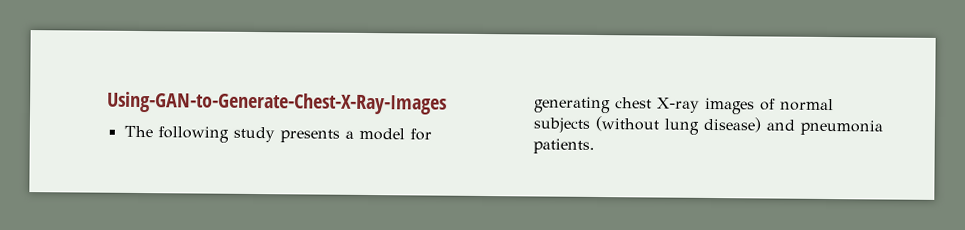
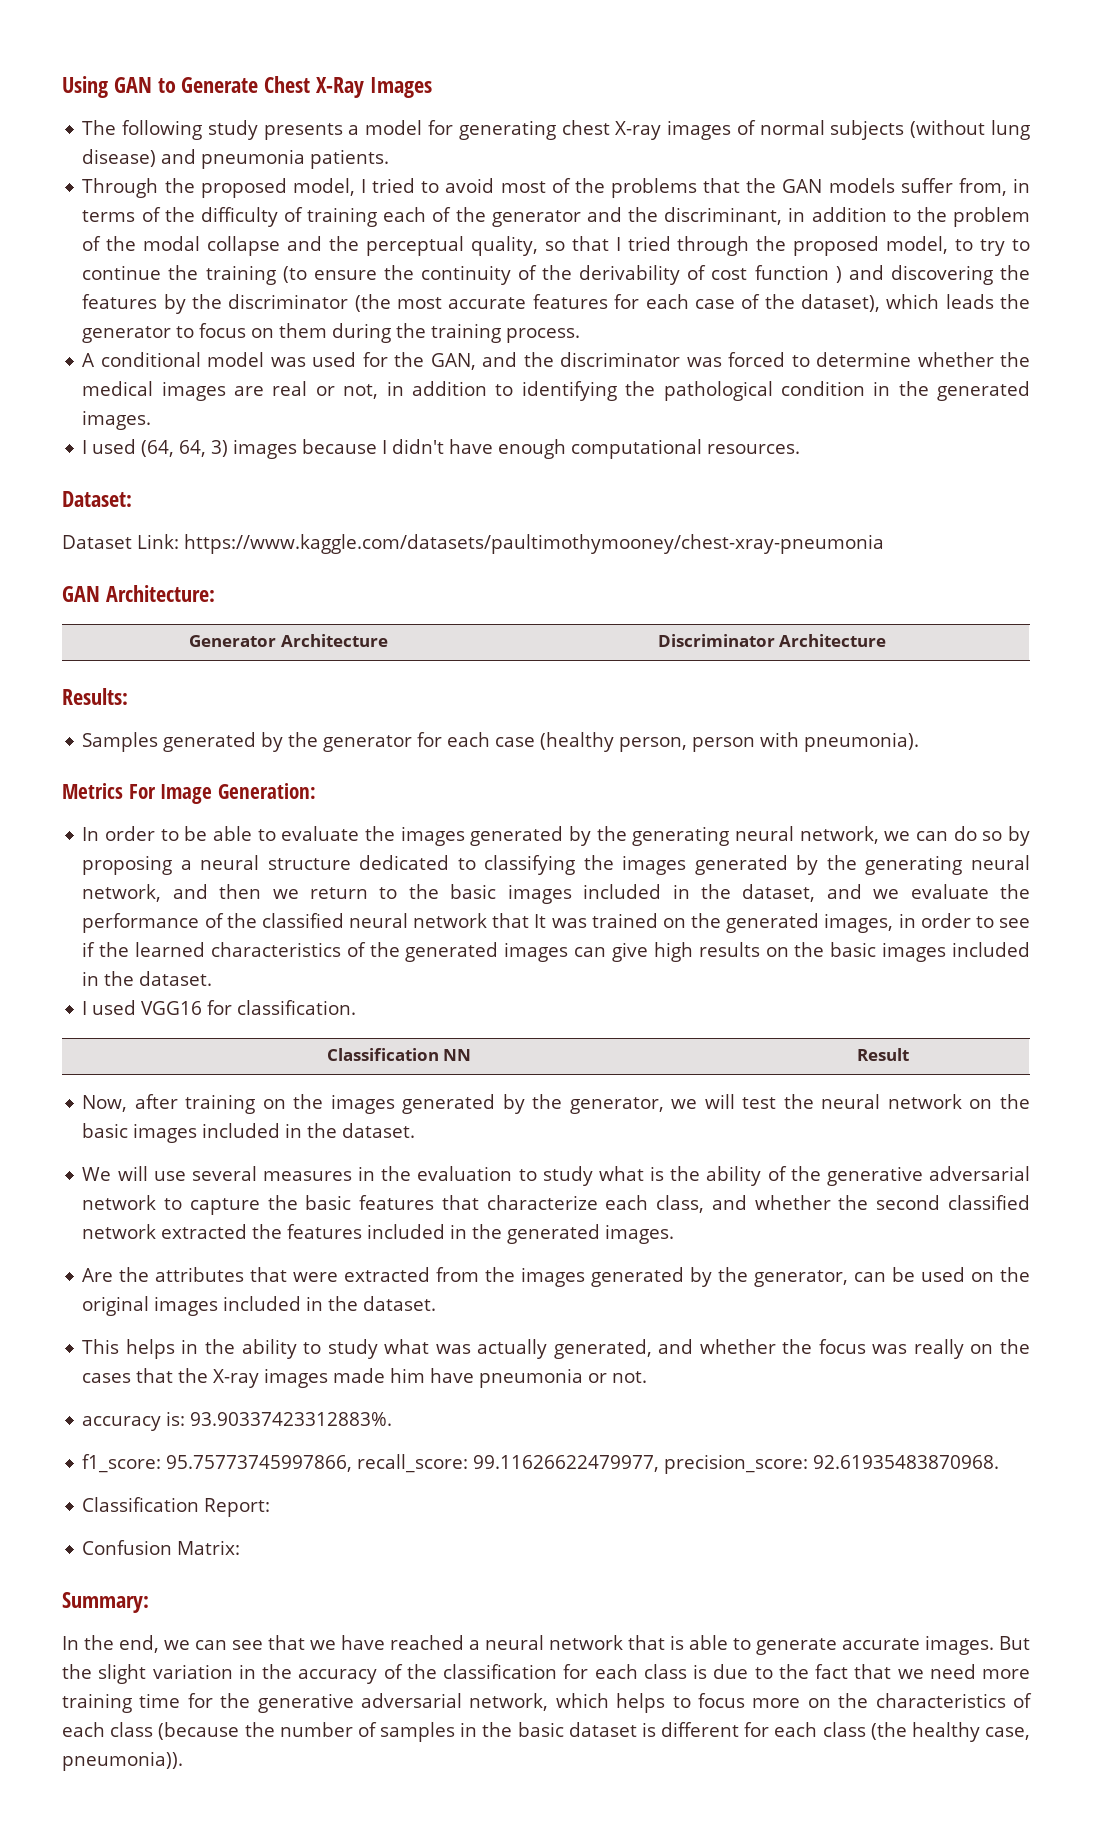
- Using-GAN-to-Generate-Chest-X-Ray-Images
+ Using GAN to Generate Chest X-Ray Images
+ Through the proposed model, I tried to avoid most of the problems that the GAN models suffer from, in terms of the difficulty of training each of the generator and the discriminant, in addition to the problem of the modal collapse and the perceptual quality, so that I tried through the proposed model, to try to continue the training (to ensure the continuity of the derivability of cost function ) and discovering the features by the discriminator (the most accurate features for each case of the dataset), which leads the generator to focus on them during the training process.
+ A conditional model was used for the GAN, and the discriminator was forced to determine whether the medical images are real or not, in addition to identifying the pathological condition in the generated images.
+ I used (64, 64, 3) images because I didn't have enough computational resources.
+ Dataset:
+ Dataset Link: https://www.kaggle.com/datasets/paultimothymooney/chest-xray-pneumonia
+ GAN Architecture:
+ Generator Architecture | Discriminator Architecture
+ Results:
+ Samples generated by the generator for each case (healthy person, person with pneumonia).
+ Metrics For Image Generation:
+ In order to be able to evaluate the images generated by the generating neural network, we can do so by proposing a neural structure dedicated to classifying the images generated by the generating neural network, and then we return to the basic images included in the dataset, and we evaluate the performance of the classified neural network that It was trained on the generated images, in order to see if the learned characteristics of the generated images can give high results on the basic images included in the dataset.
+ I used VGG16 for classification.
+ Classification NN | Result
+ Now, after training on the images generated by the generator, we will test the neural network on the basic images included in the dataset.
+ We will use several measures in the evaluation to study what is the ability of the generative adversarial network to capture the basic features that characterize each class, and whether the second classified network extracted the features included in the generated images.
+ Are the attributes that were extracted from the images generated by the generator, can be used on the original images included in the dataset.
+ This helps in the ability to study what was actually generated, and whether the focus was really on the cases that the X-ray images made him have pneumonia or not.
+ accuracy is: 93.90337423312883%.
+ f1_score: 95.75773745997866, recall_score: 99.11626622479977, precision_score: 92.61935483870968.
+ Classification Report:
+ Confusion Matrix:
+ Summary:
+ In the end, we can see that we have reached a neural network that is able to generate accurate images. But the slight variation in the accuracy of the classification for each class is due to the fact that we need more training time for the generative adversarial network, which helps to focus more on the characteristics of each class (because the number of samples in the basic dataset is different for each class (the healthy case, pneumonia)).

